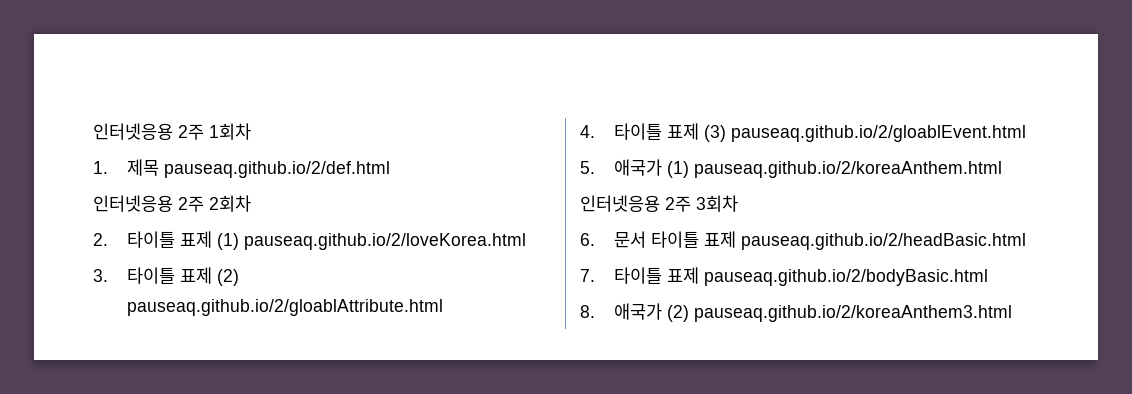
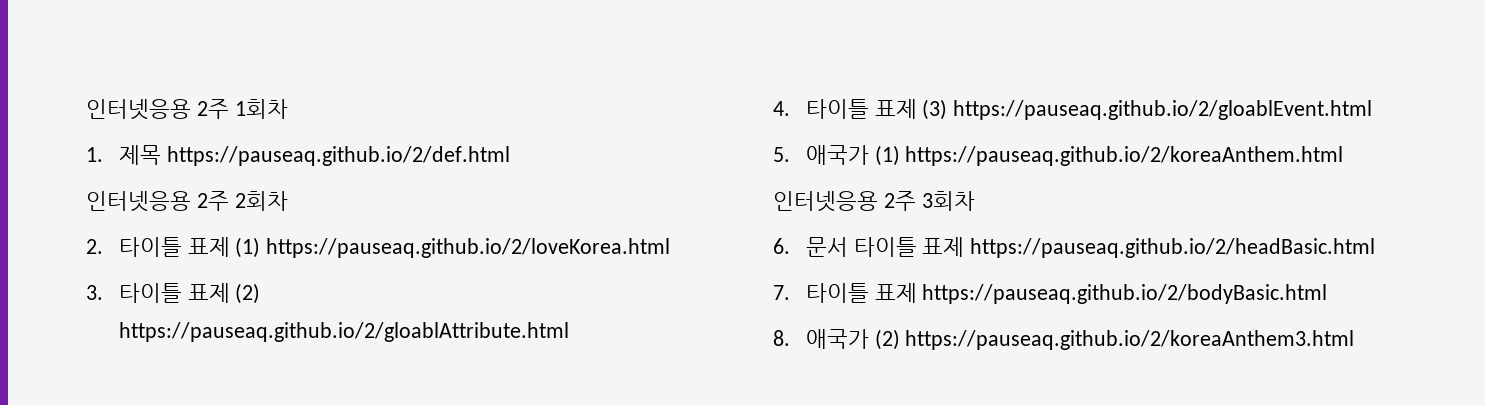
- 1. 제목 pauseaq.github.io/2/def.html
+ 1. 제목 https://pauseaq.github.io/2/def.html
- 2. 타이틀 표제 (1) pauseaq.github.io/2/loveKorea.html
+ 2. 타이틀 표제 (1) https://pauseaq.github.io/2/loveKorea.html
- 3. 타이틀 표제 (2) pauseaq.github.io/2/gloablAttribute.html
+ 3. 타이틀 표제 (2) https://pauseaq.github.io/2/gloablAttribute.html
- 4. 타이틀 표제 (3) pauseaq.github.io/2/gloablEvent.html
+ 4. 타이틀 표제 (3) https://pauseaq.github.io/2/gloablEvent.html
- 5. 애국가 (1) pauseaq.github.io/2/koreaAnthem.html
+ 5. 애국가 (1) https://pauseaq.github.io/2/koreaAnthem.html
- 6. 문서 타이틀 표제 pauseaq.github.io/2/headBasic.html
+ 6. 문서 타이틀 표제 https://pauseaq.github.io/2/headBasic.html
- 7. 타이틀 표제 pauseaq.github.io/2/bodyBasic.html
+ 7. 타이틀 표제 https://pauseaq.github.io/2/bodyBasic.html
- 8. 애국가 (2) pauseaq.github.io/2/koreaAnthem3.html
+ 8. 애국가 (2) https://pauseaq.github.io/2/koreaAnthem3.html

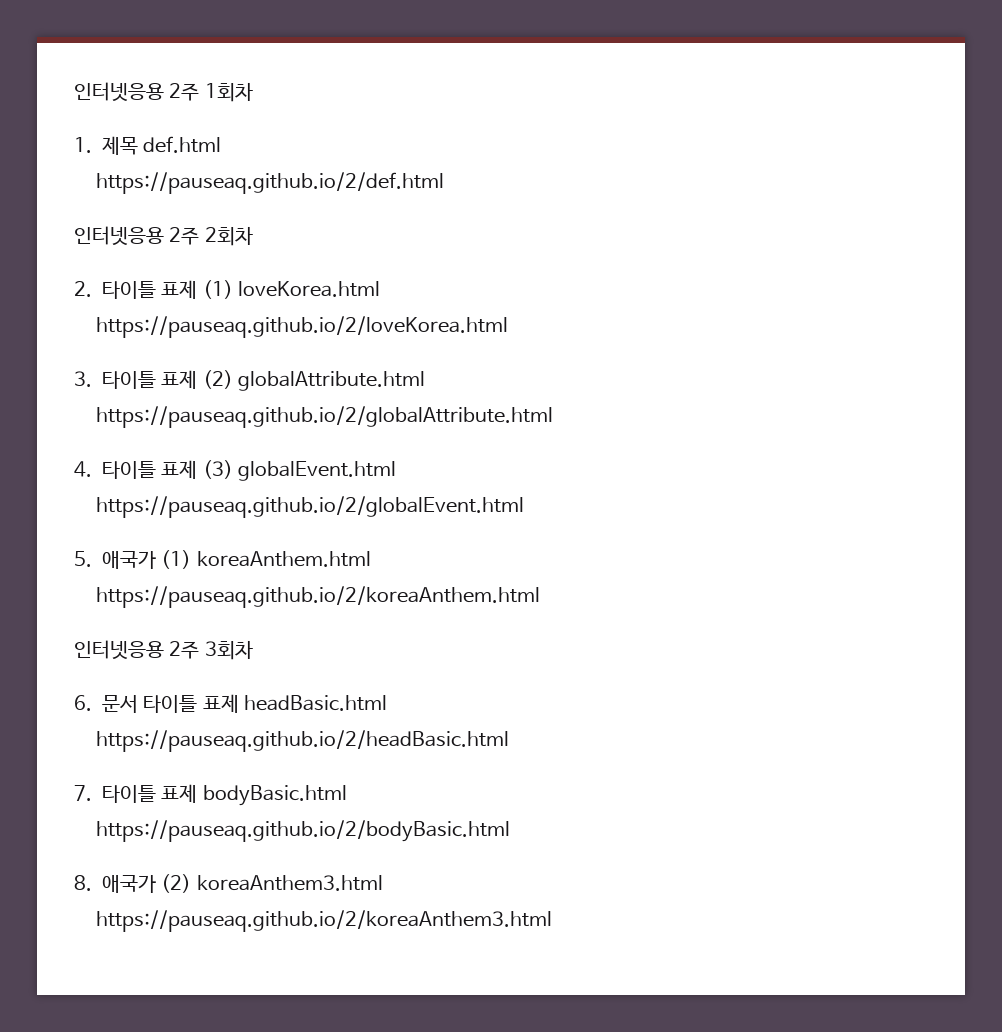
- 1. 제목 https://pauseaq.github.io/2/def.html
+ 1. 제목 def.html
+ https://pauseaq.github.io/2/def.html
- 2. 타이틀 표제 (1) https://pauseaq.github.io/2/loveKorea.html
+ 2. 타이틀 표제 (1) loveKorea.html
+ https://pauseaq.github.io/2/loveKorea.html
- 3. 타이틀 표제 (2) https://pauseaq.github.io/2/gloablAttribute.html
+ 3. 타이틀 표제 (2) globalAttribute.html
+ https://pauseaq.github.io/2/globalAttribute.html
- 4. 타이틀 표제 (3) https://pauseaq.github.io/2/gloablEvent.html
+ 4. 타이틀 표제 (3) globalEvent.html
+ https://pauseaq.github.io/2/globalEvent.html
- 5. 애국가 (1) https://pauseaq.github.io/2/koreaAnthem.html
+ 5. 애국가 (1) koreaAnthem.html
+ https://pauseaq.github.io/2/koreaAnthem.html
- 6. 문서 타이틀 표제 https://pauseaq.github.io/2/headBasic.html
+ 6. 문서 타이틀 표제 headBasic.html
+ https://pauseaq.github.io/2/headBasic.html
- 7. 타이틀 표제 https://pauseaq.github.io/2/bodyBasic.html
+ 7. 타이틀 표제 bodyBasic.html
+ https://pauseaq.github.io/2/bodyBasic.html
- 8. 애국가 (2) https://pauseaq.github.io/2/koreaAnthem3.html
+ 8. 애국가 (2) koreaAnthem3.html
+ https://pauseaq.github.io/2/koreaAnthem3.html

